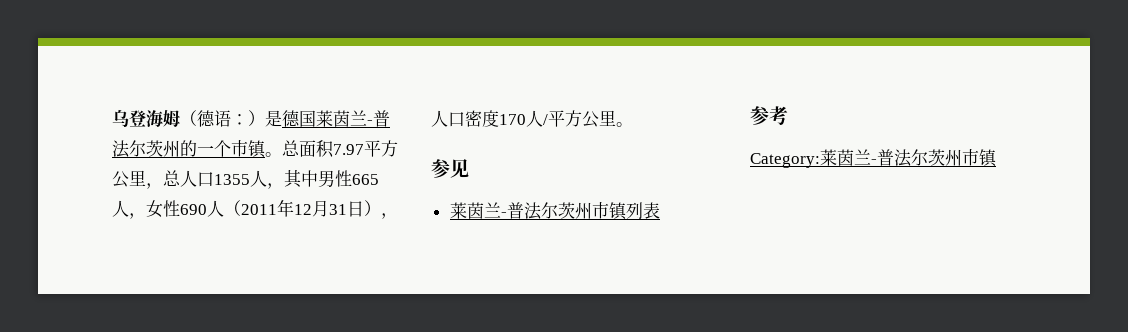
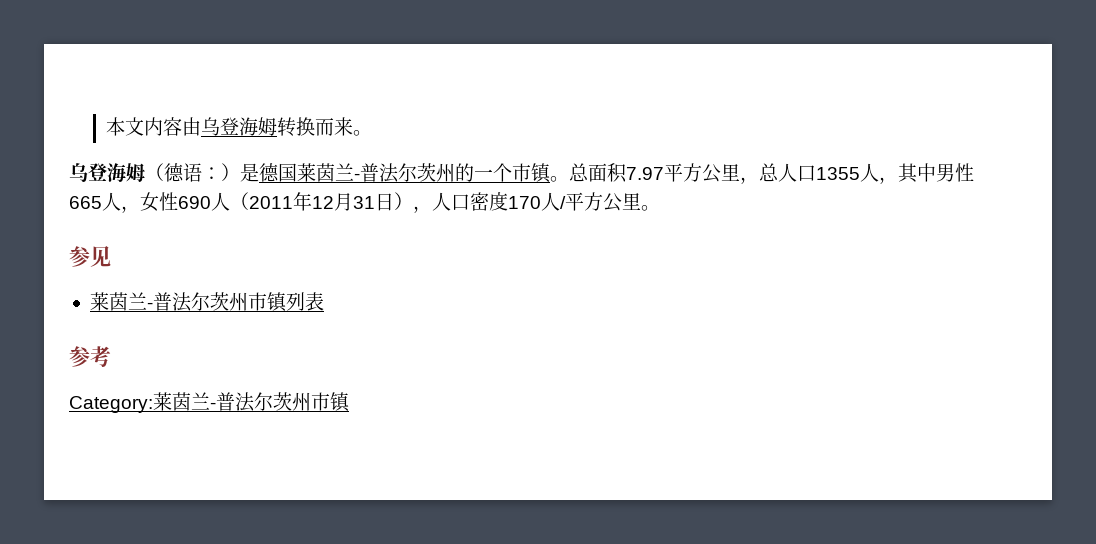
+ 本文内容由乌登海姆转换而来。

